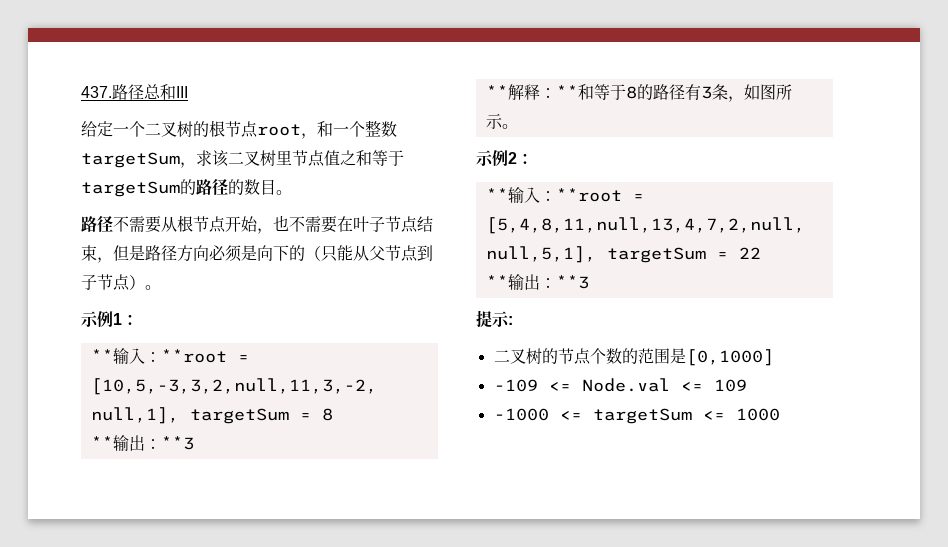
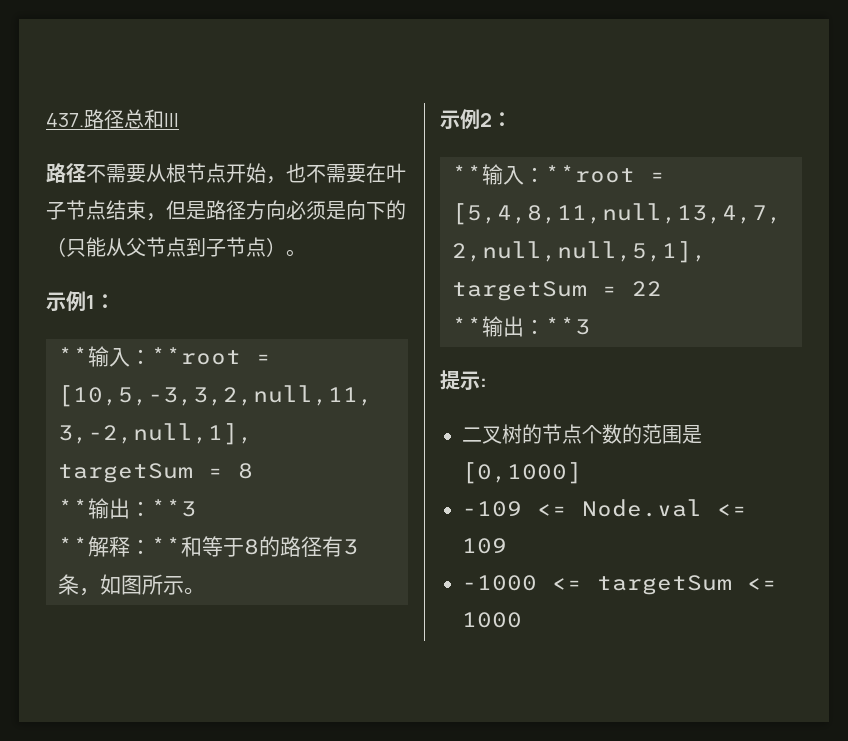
- 给定一个二叉树的根节点root，和一个整数targetSum，求该二叉树里节点值之和等于targetSum的路径的数目。

